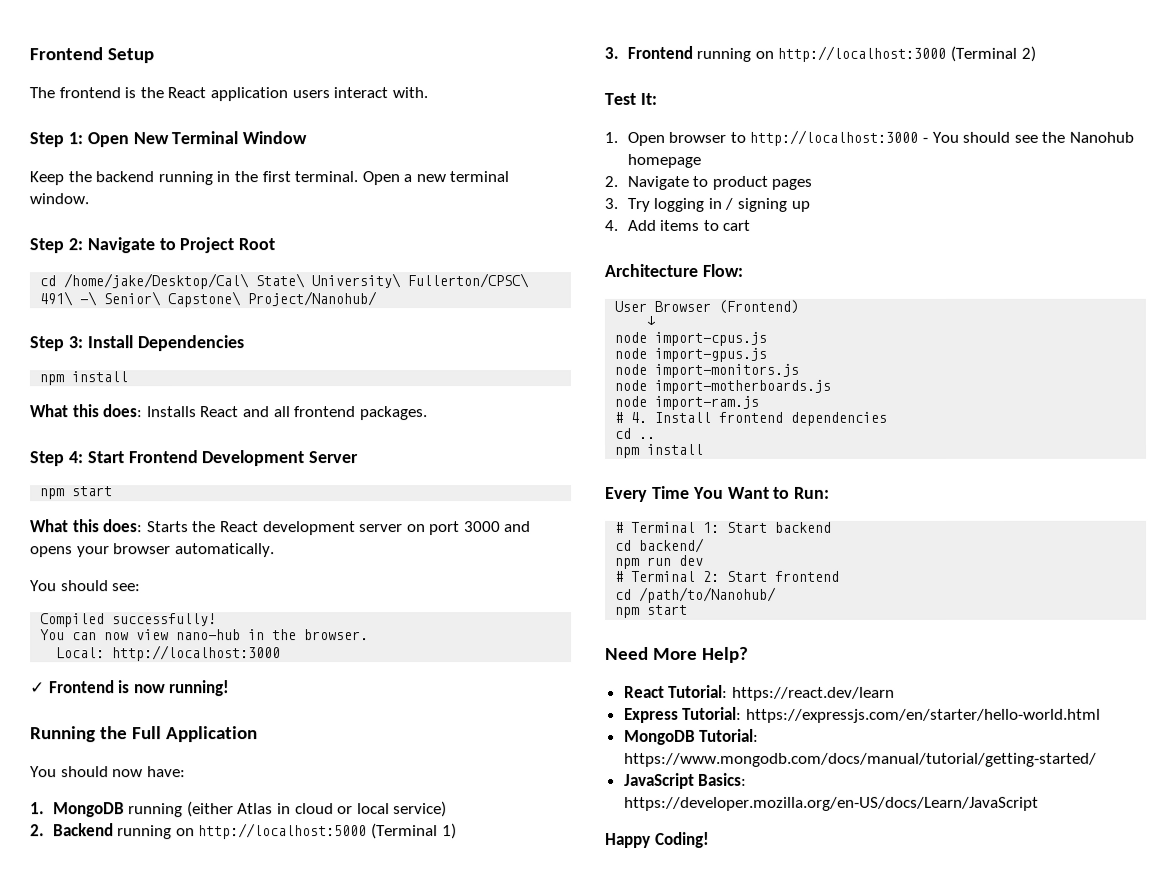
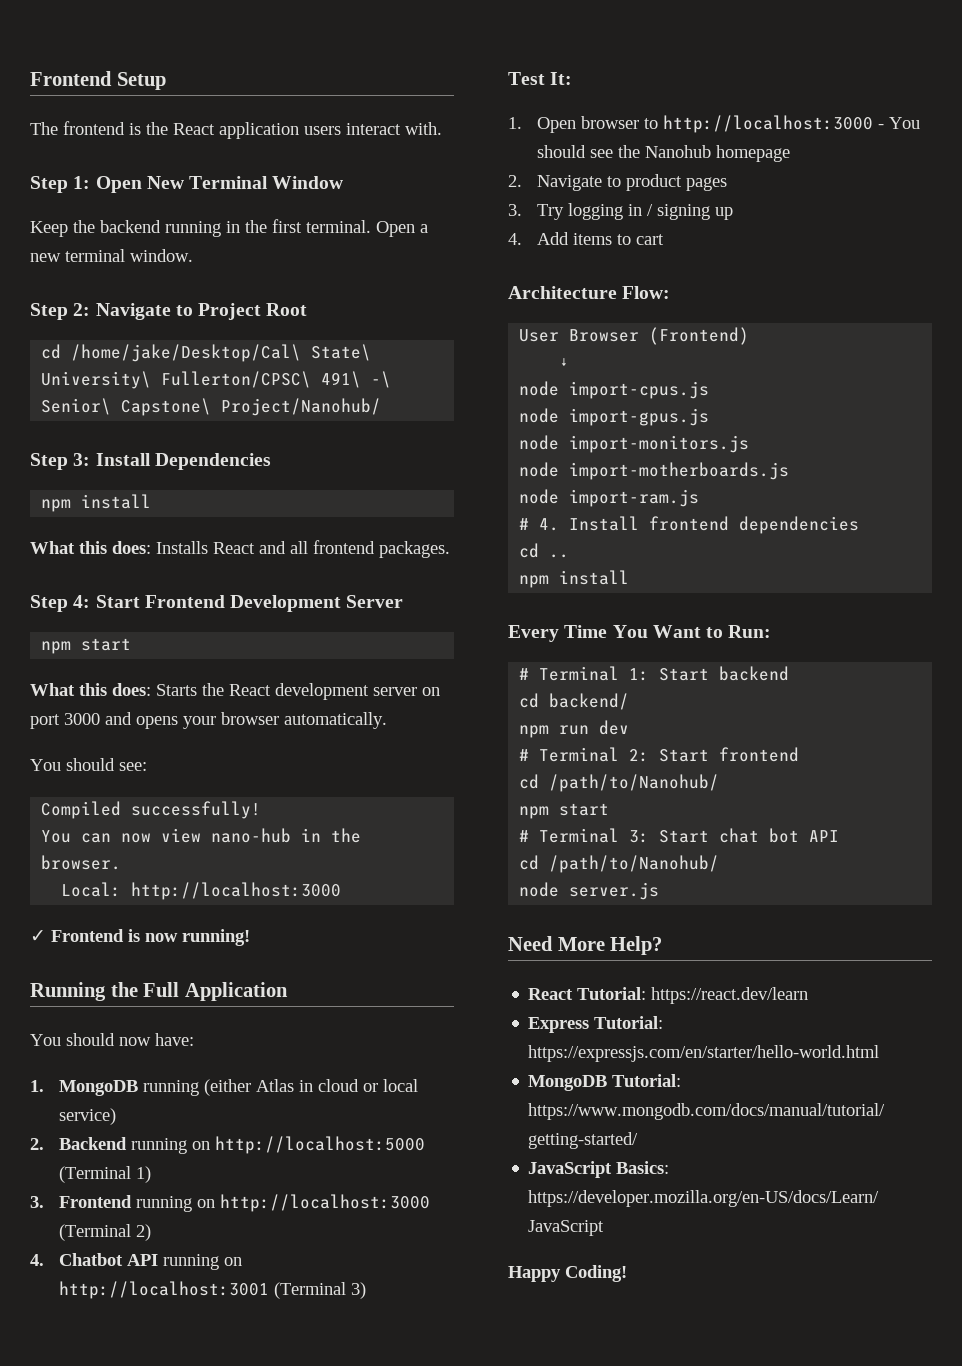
+ 4. Chatbot API running on http://localhost:3001 (Terminal 3)
+ # Terminal 3: Start chat bot API
+ cd /path/to/Nanohub/
+ node server.js

